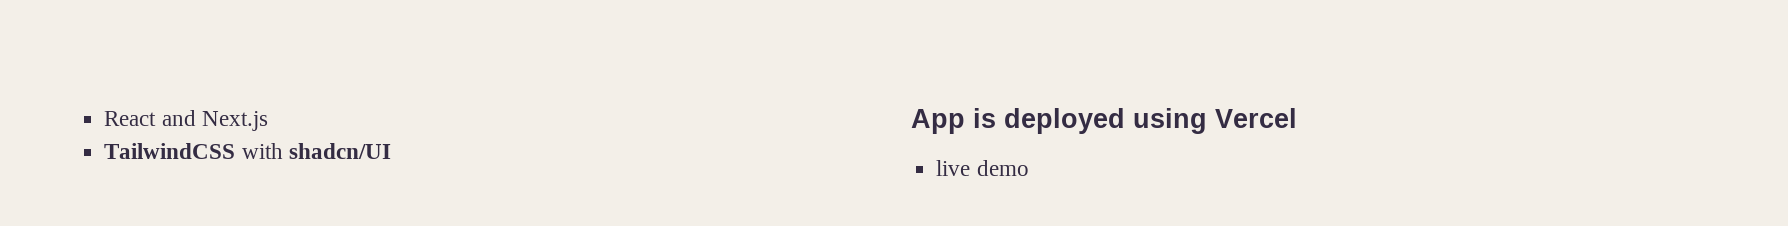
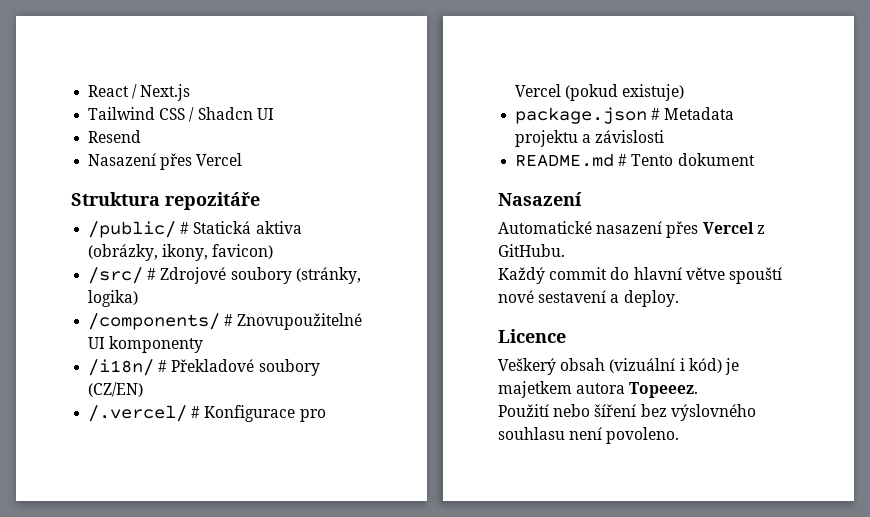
- React and Next.js
+ React / Next.js
- TailwindCSS with shadcn/UI
- App is deployed using Vercel
- live demo
+ Tailwind CSS / Shadcn UI
+ Resend
+ Nasazení přes Vercel
+ Struktura repozitáře
+ /public/ # Statická aktiva (obrázky, ikony, favicon)
+ /src/ # Zdrojové soubory (stránky, logika)
+ /components/ # Znovupoužitelné UI komponenty
+ /i18n/ # Překladové soubory (CZ/EN)
+ /.vercel/ # Konfigurace pro Vercel (pokud existuje)
+ package.json # Metadata projektu a závislosti
+ README.md # Tento dokument
+ Nasazení
+ Automatické nasazení přes Vercel z GitHubu.
+ Každý commit do hlavní větve spouští nové sestavení a deploy.
+ Licence
+ Veškerý obsah (vizuální i kód) je majetkem autora Topeeez.
+ Použití nebo šíření bez výslovného souhlasu není povoleno.

